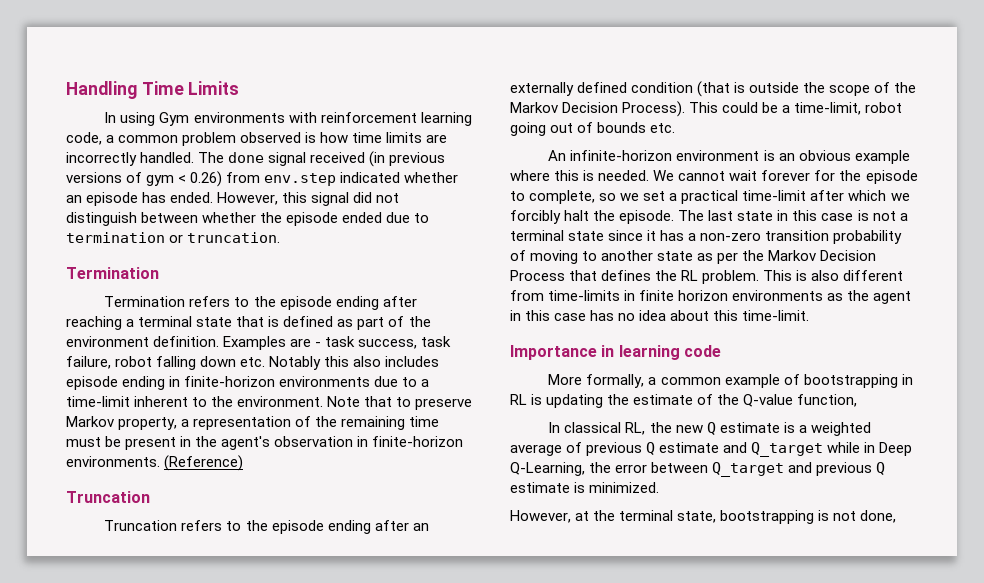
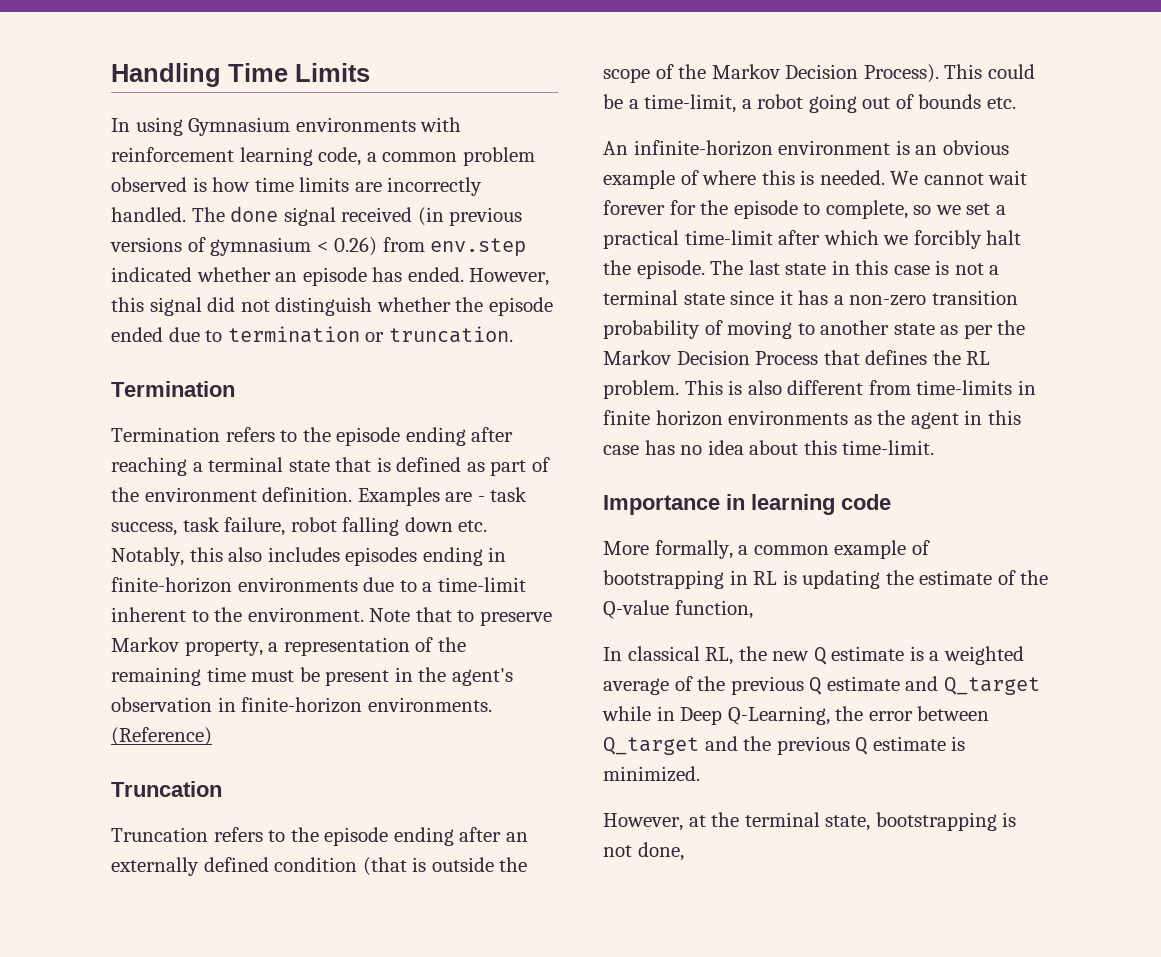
- In using Gym environments with reinforcement learning code, a common problem observed is how time limits are incorrectly handled.
+ In using Gymnasium environments with reinforcement learning code, a common problem observed is how time limits are incorrectly handled.
- The done signal received (in previous versions of gym < 0.26) from env.step indicated whether an episode has ended.
+ The done signal received (in previous versions of gymnasium < 0.26) from env.step indicated whether an episode has ended.
- However, this signal did not distinguish between whether the episode ended due to termination or truncation.
+ However, this signal did not distinguish whether the episode ended due to termination or truncation.
- Examples are - task success, task failure, robot falling down etc. Notably this also includes episode ending in finite-horizon environments due to a time-limit inherent to the environment.
+ Examples are - task success, task failure, robot falling down etc. Notably, this also includes episodes ending in finite-horizon environments due to a time-limit inherent to the environment.
- This could be a time-limit, robot going out of bounds etc.
+ This could be a time-limit, a robot going out of bounds etc.
- An infinite-horizon environment is an obvious example where this is needed.
+ An infinite-horizon environment is an obvious example of where this is needed.
- In classical RL, the new Q estimate is a weighted average of previous Q estimate and Q_target while in Deep Q-Learning, the error between Q_target and previous Q estimate is minimized.
+ In classical RL, the new Q estimate is a weighted average of the previous Q estimate and Q_target while in Deep Q-Learning, the error between Q_target and the previous Q estimate is minimized.

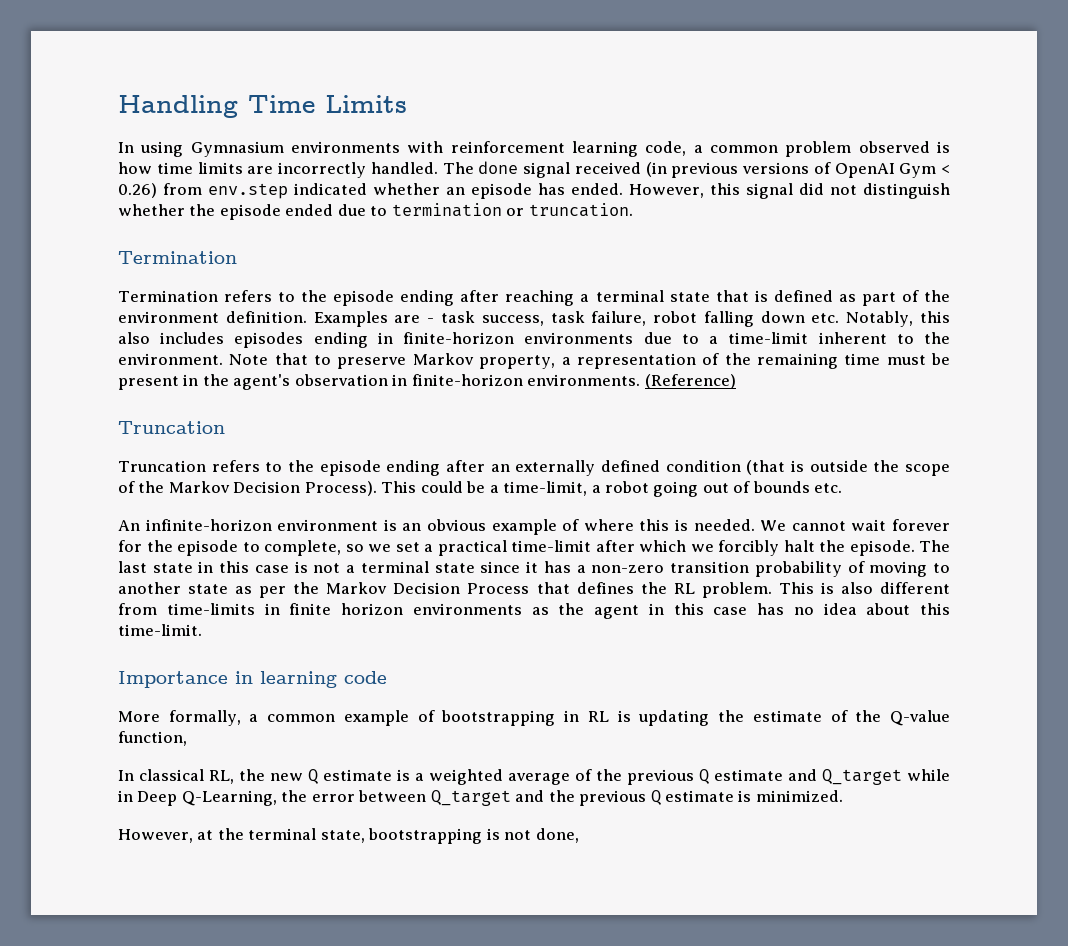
- The done signal received (in previous versions of gymnasium < 0.26) from env.step indicated whether an episode has ended.
+ The done signal received (in previous versions of OpenAI Gym < 0.26) from env.step indicated whether an episode has ended.

